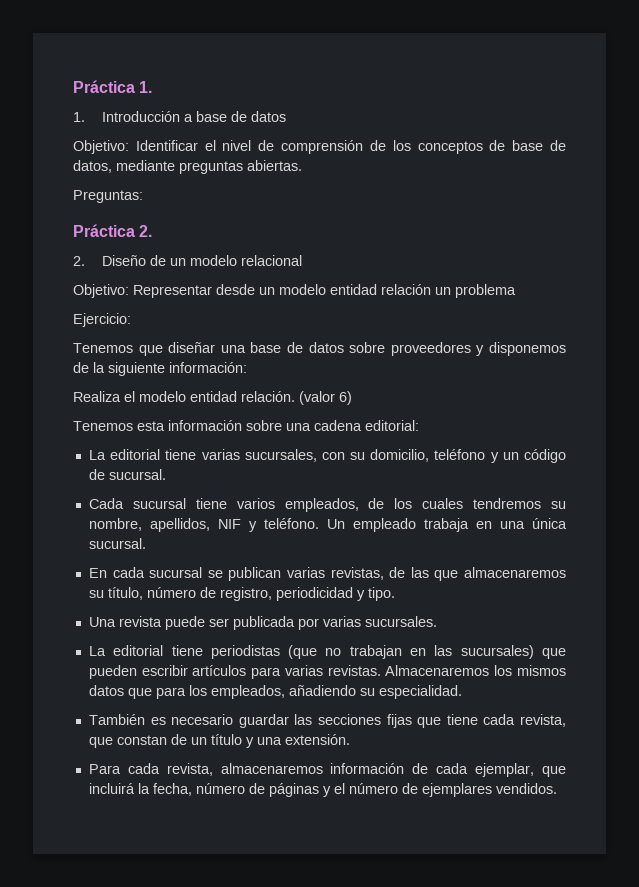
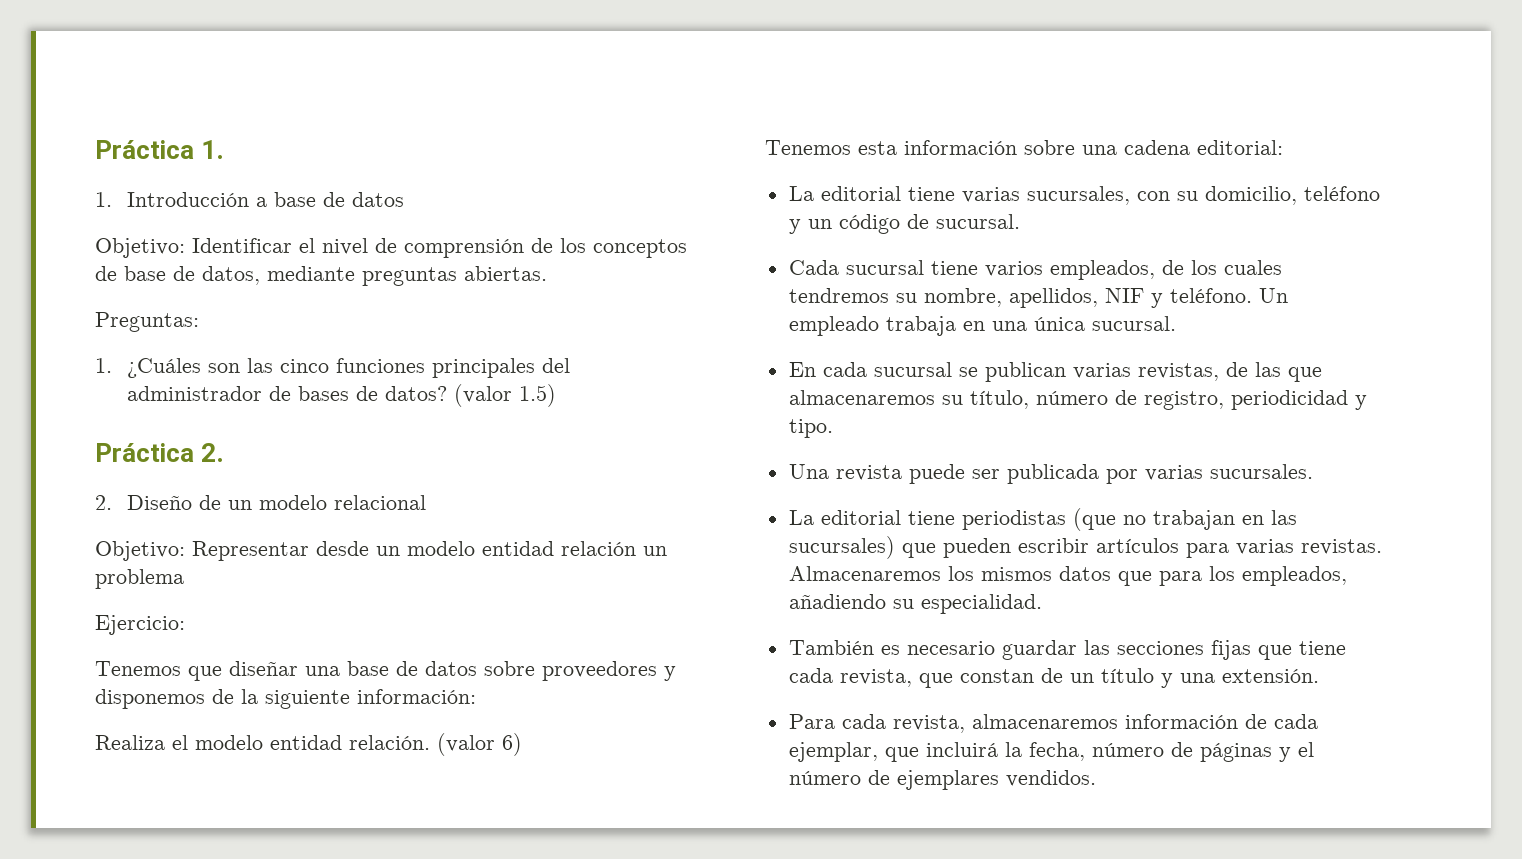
+ 1. ¿Cuáles son las cinco funciones principales del administrador de bases de datos? (valor 1.5)

